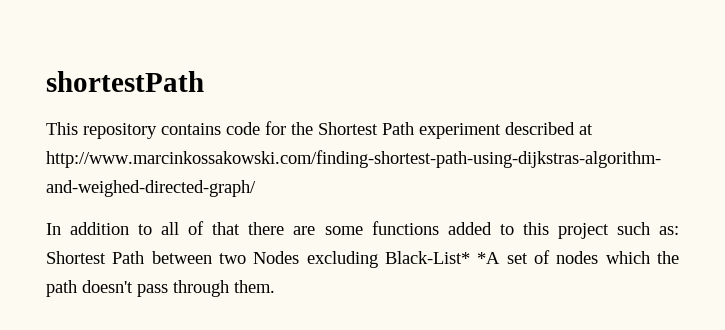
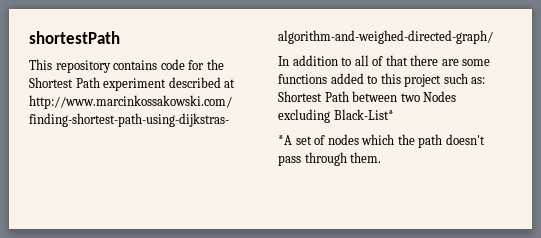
- In addition to all of that there are some functions added to this project such as: Shortest Path between two Nodes excluding Black-List* *A set of nodes which the path doesn't pass through them.
+ In addition to all of that there are some functions added to this project such as: Shortest Path between two Nodes excluding Black-List*
+ *A set of nodes which the path doesn't pass through them.

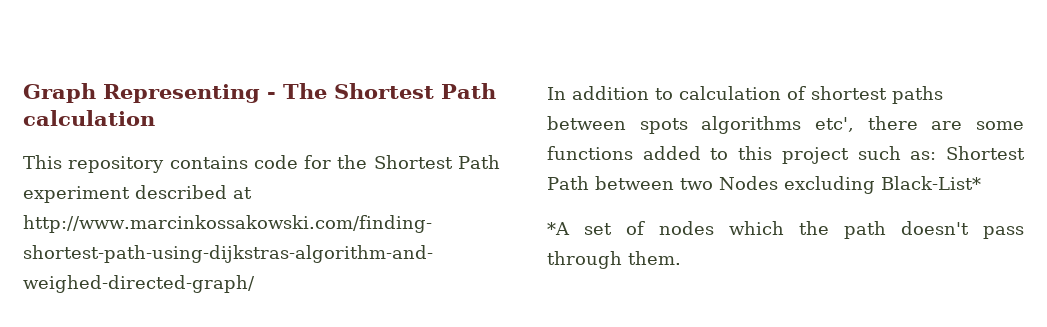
- shortestPath
+ Graph Representing - The Shortest Path calculation
- In addition to all of that there are some functions added to this project such as: Shortest Path between two Nodes excluding Black-List*
+ In addition to calculation of shortest paths between spots algorithms etc', there are some functions added to this project such as: Shortest Path between two Nodes excluding Black-List*

